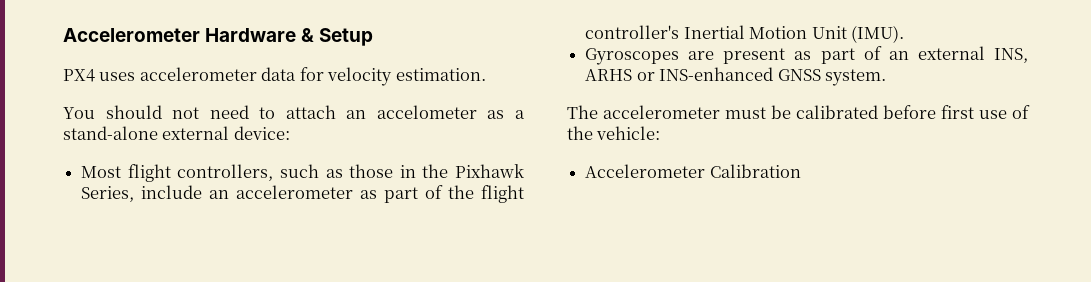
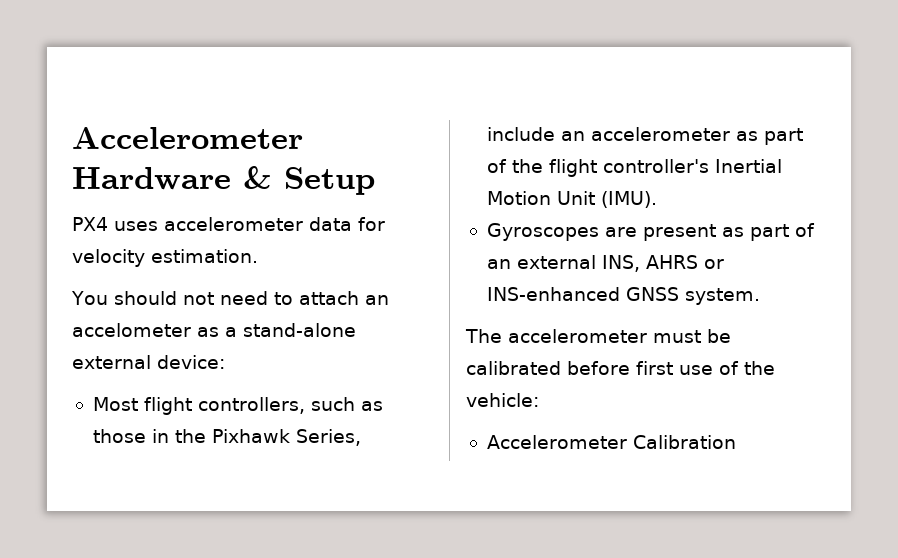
- Gyroscopes are present as part of an external INS, ARHS or INS-enhanced GNSS system.
+ Gyroscopes are present as part of an external INS, AHRS or INS-enhanced GNSS system.

